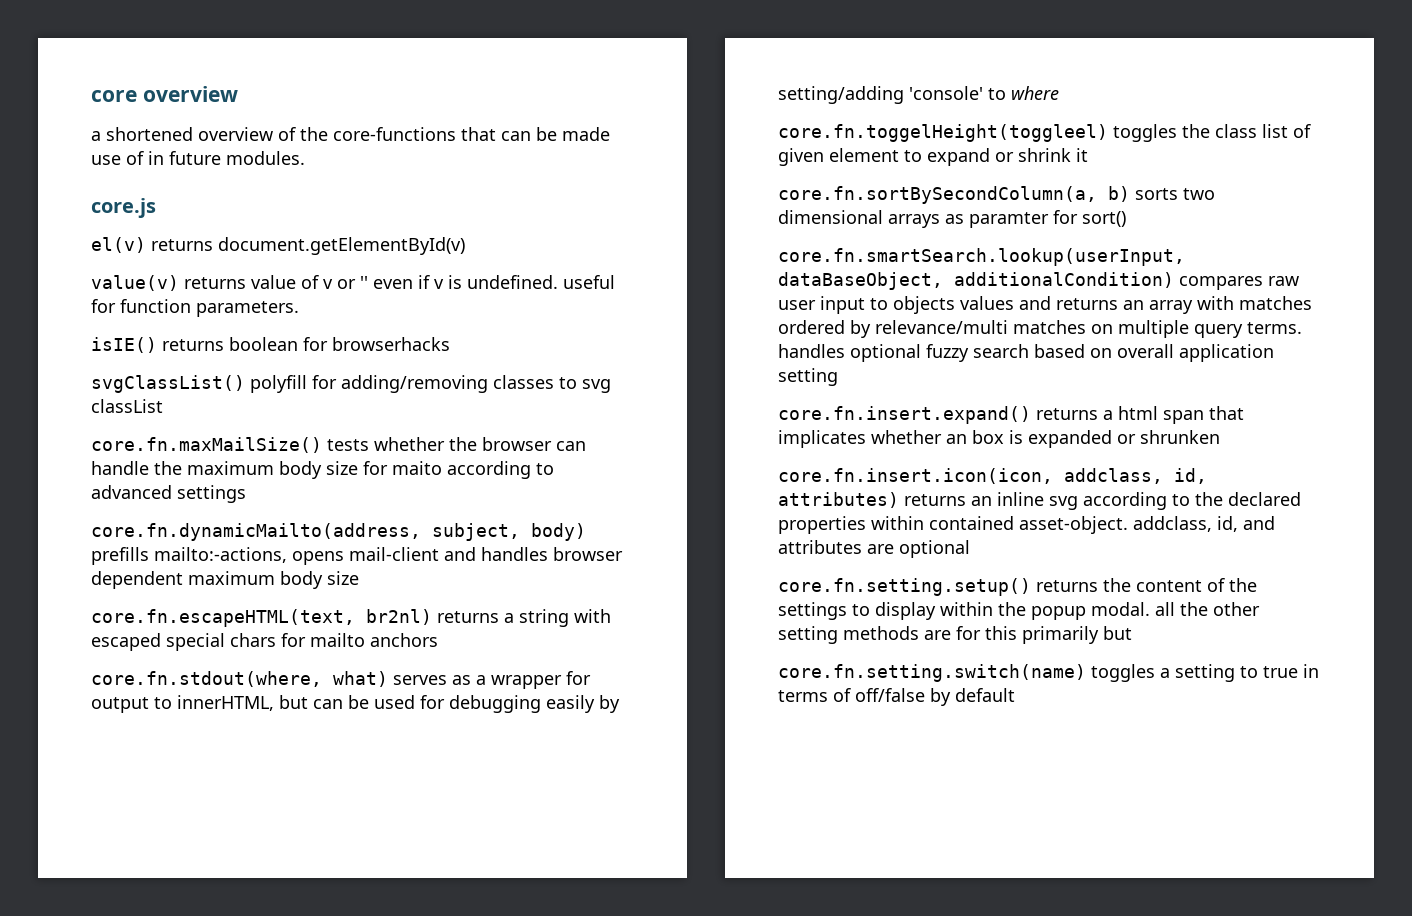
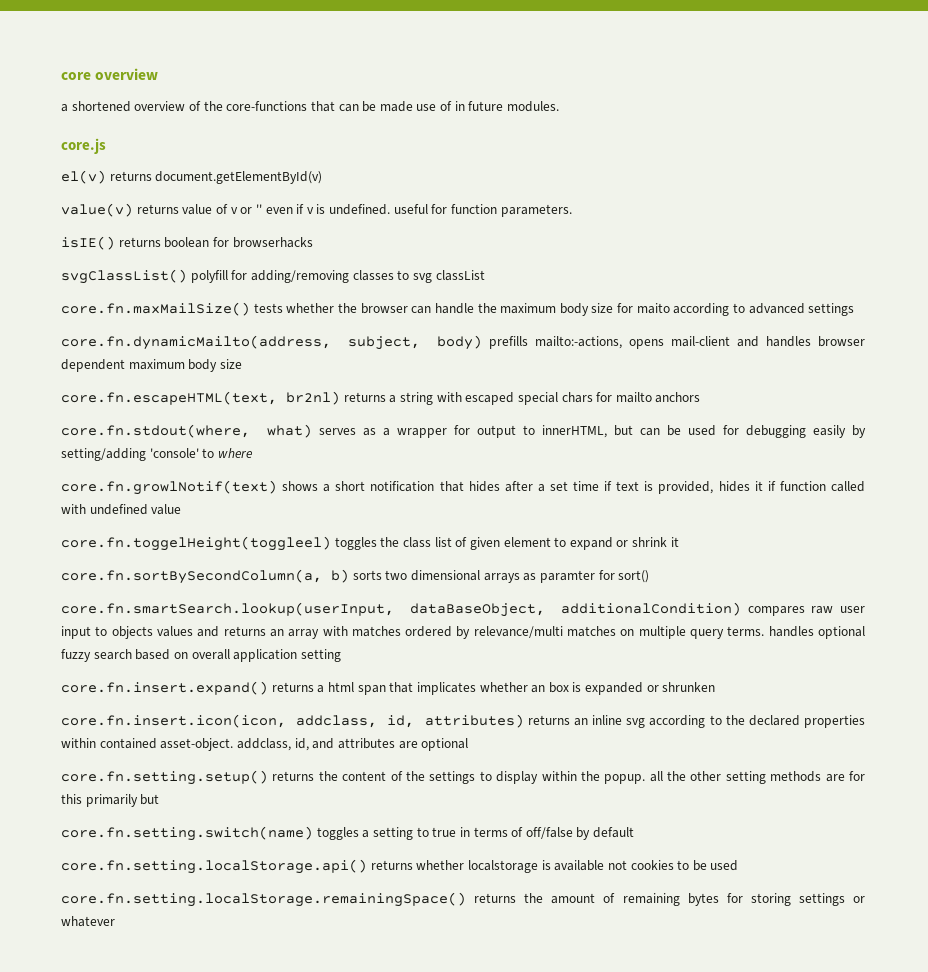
+ core.fn.growlNotif(text) shows a short notification that hides after a set time if text is provided, hides it if function called with undefined value
- core.fn.setting.setup() returns the content of the settings to display within the popup modal. all the other setting methods are for this primarily but
+ core.fn.setting.setup() returns the content of the settings to display within the popup. all the other setting methods are for this primarily but
+ core.fn.setting.localStorage.api() returns whether localstorage is available not cookies to be used
+ core.fn.setting.localStorage.remainingSpace() returns the amount of remaining bytes for storing settings or whatever

